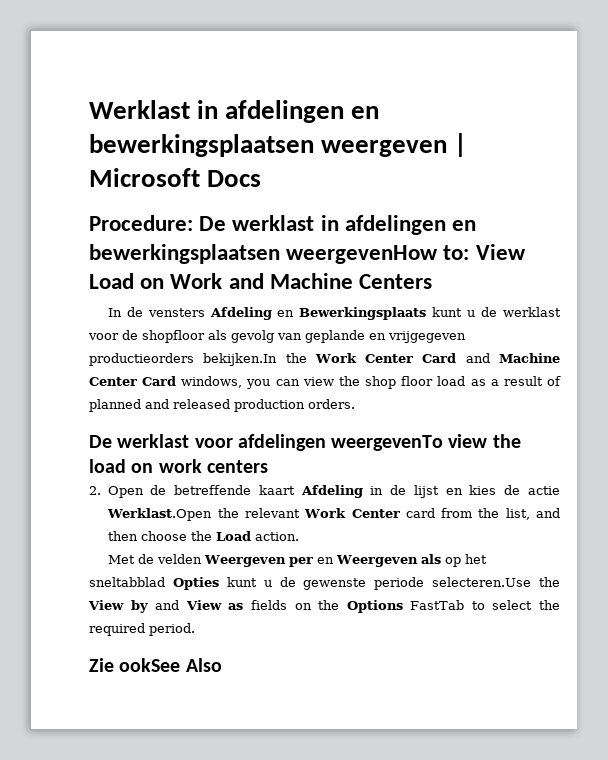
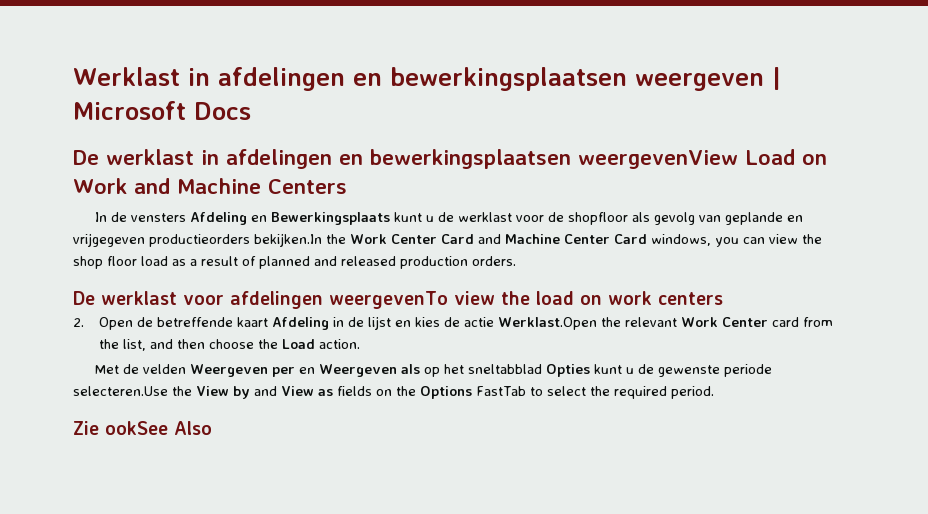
- Procedure: De werklast in afdelingen en bewerkingsplaatsen weergevenHow to: View Load on Work and Machine Centers
+ De werklast in afdelingen en bewerkingsplaatsen weergevenView Load on Work and Machine Centers

